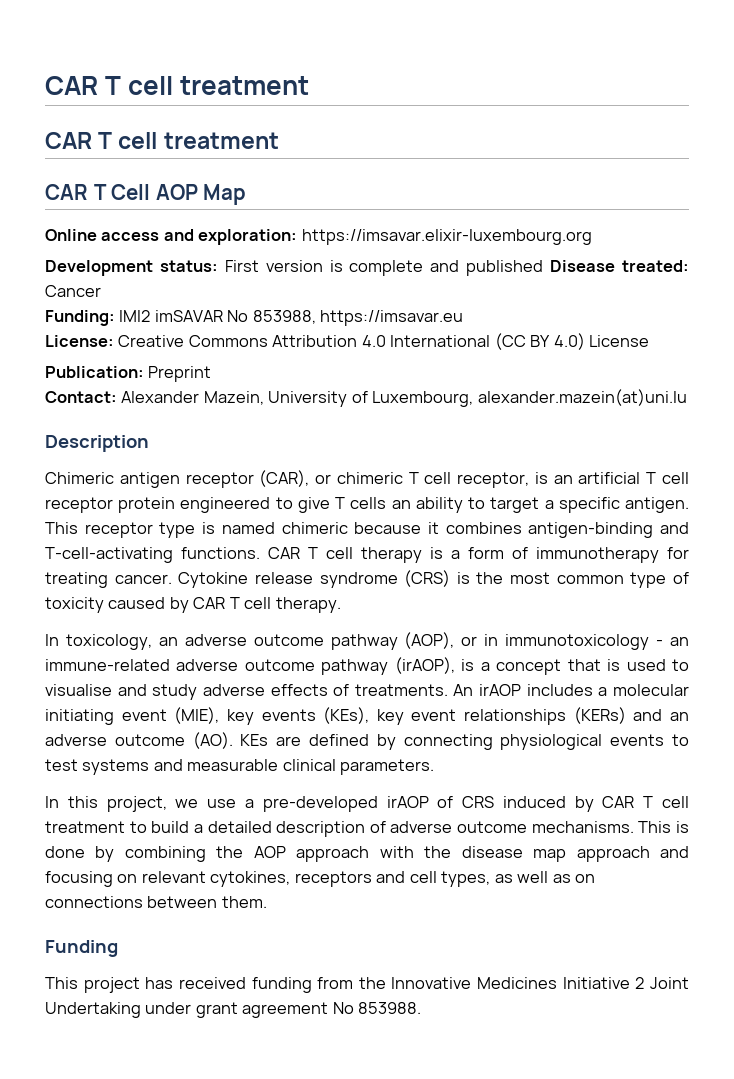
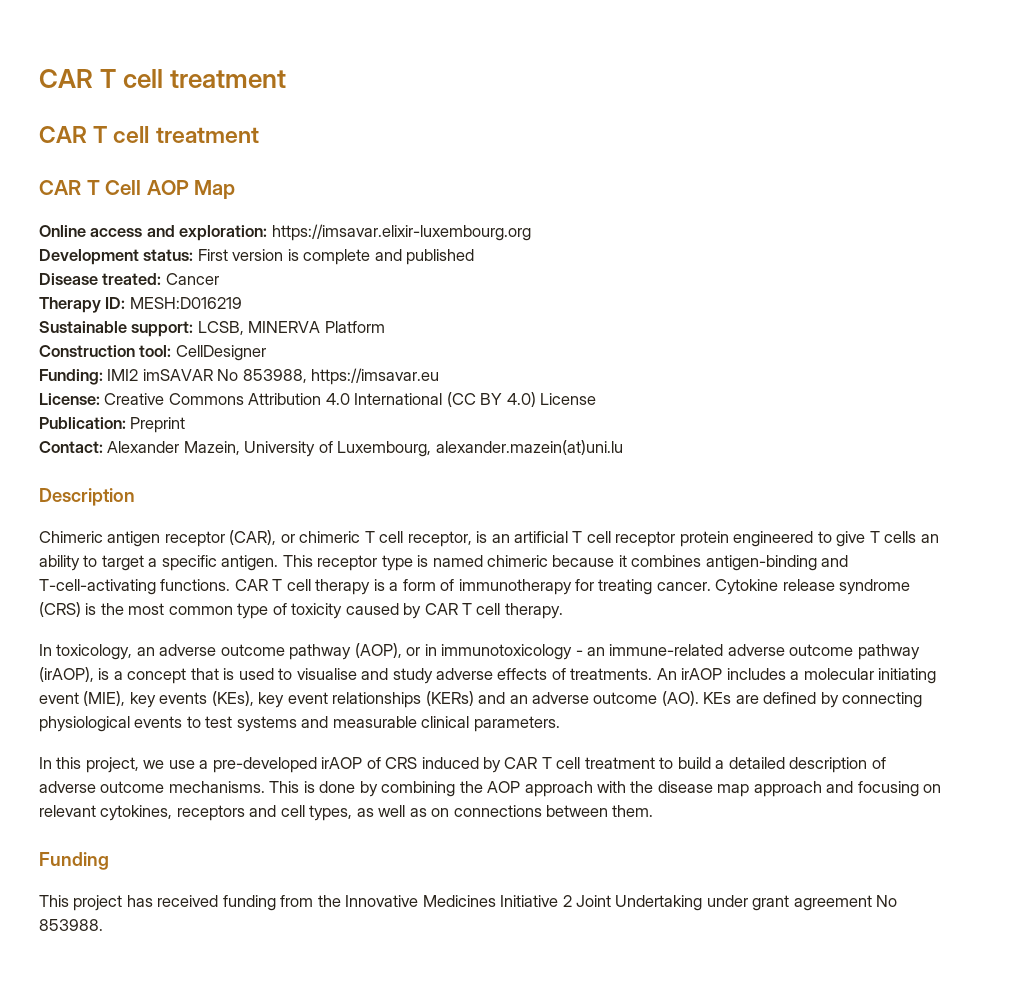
- Development status: First version is complete and published Disease treated: Cancer
+ Development status: First version is complete and published
+ Disease treated: Cancer
+ Therapy ID: MESH:D016219
+ Sustainable support: LCSB, MINERVA Platform
+ Construction tool: CellDesigner

